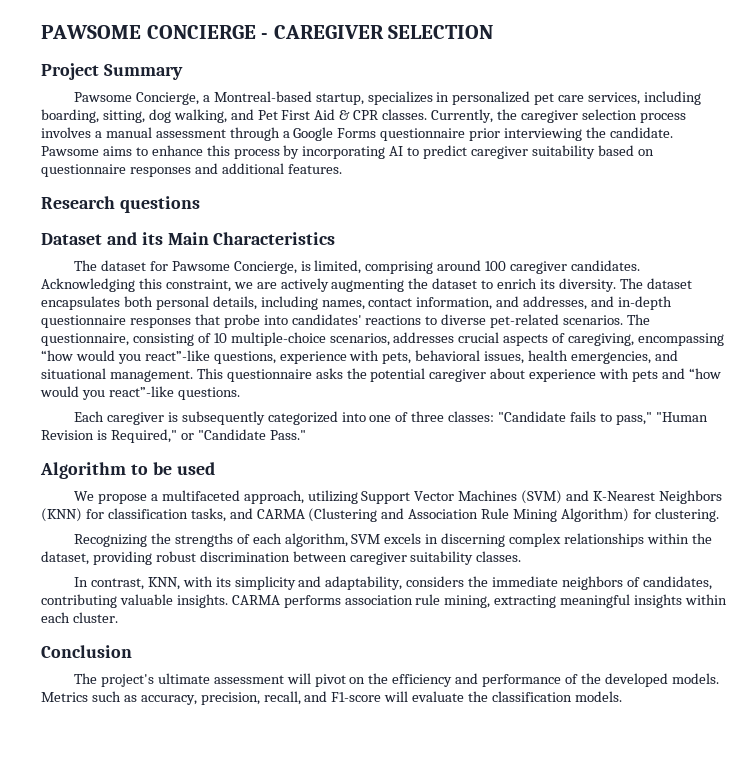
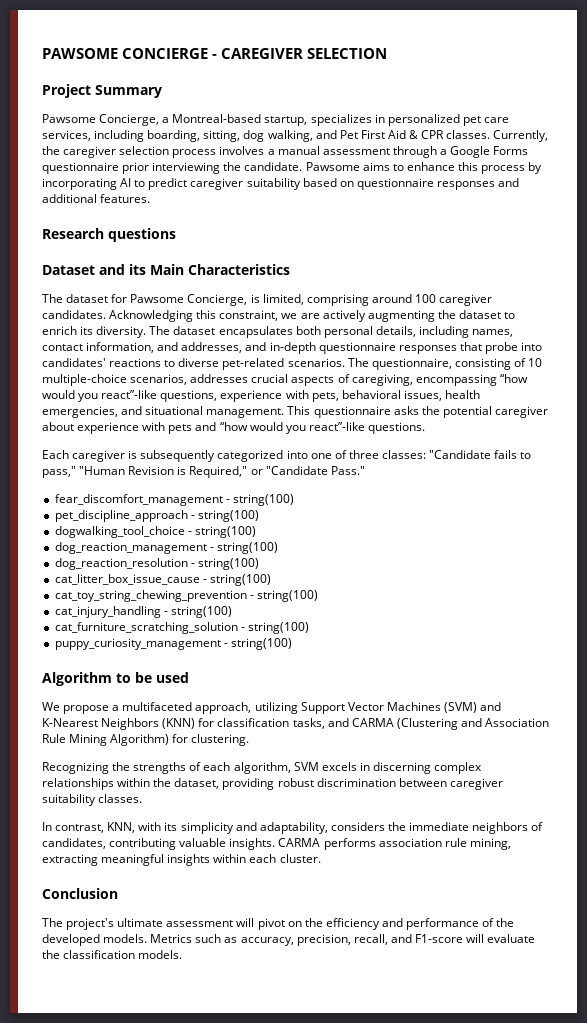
+ fear_discomfort_management - string(100)
+ pet_discipline_approach - string(100)
+ dogwalking_tool_choice - string(100)
+ dog_reaction_management - string(100)
+ dog_reaction_resolution - string(100)
+ cat_litter_box_issue_cause - string(100)
+ cat_toy_string_chewing_prevention - string(100)
+ cat_injury_handling - string(100)
+ cat_furniture_scratching_solution - string(100)
+ puppy_curiosity_management - string(100)

